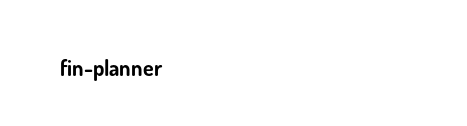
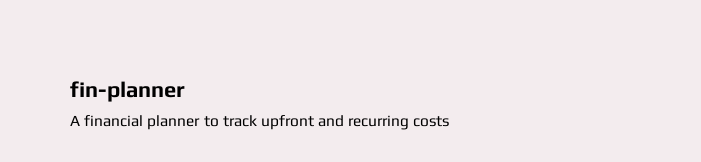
+ A financial planner to track upfront and recurring costs

